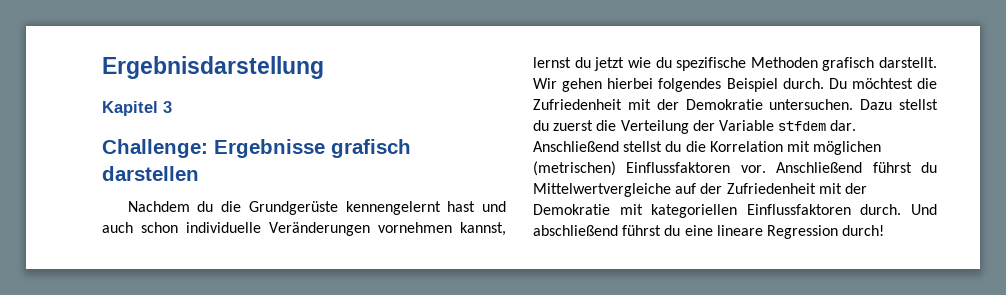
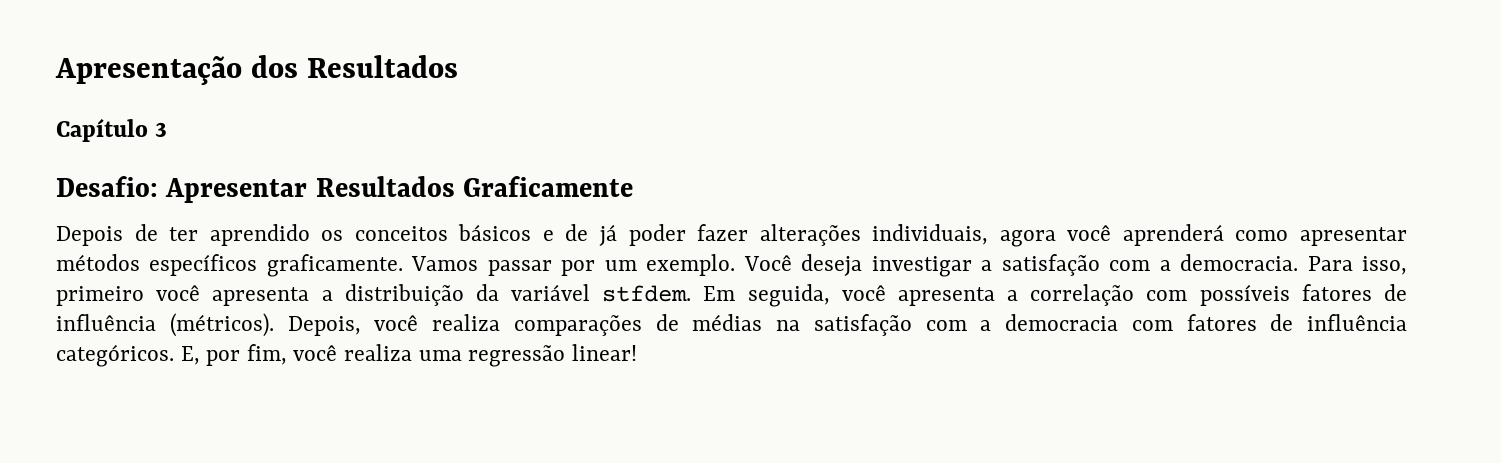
- Ergebnisdarstellung
- Kapitel 3
- Challenge: Ergebnisse grafisch darstellen
- Nachdem du die Grundgerüste kennengelernt hast und auch schon individuelle Veränderungen vornehmen kannst, lernst du jetzt wie du spezifische Methoden grafisch darstellt. Wir gehen hierbei folgendes Beispiel durch. Du möchtest die Zufriedenheit mit der Demokratie untersuchen. Dazu stellst du zuerst die Verteilung der Variable stfdem dar. Anschließend stellst du die Korrelation mit möglichen (metrischen) Einflussfaktoren vor. Anschließend führst du Mittelwertvergleiche auf der Zufriedenheit mit der Demokratie mit kategoriellen Einflussfaktoren durch. Und abschließend führst du eine lineare Regression durch!
+ Apresentação dos Resultados
+ Capítulo 3
+ Desafio: Apresentar Resultados Graficamente
+ Depois de ter aprendido os conceitos básicos e de já poder fazer alterações individuais, agora você aprenderá como apresentar métodos específicos graficamente. Vamos passar por um exemplo. Você deseja investigar a satisfação com a democracia. Para isso, primeiro você apresenta a distribuição da variável stfdem. Em seguida, você apresenta a correlação com possíveis fatores de influência (métricos). Depois, você realiza comparações de médias na satisfação com a democracia com fatores de influência categóricos. E, por fim, você realiza uma regressão linear!

